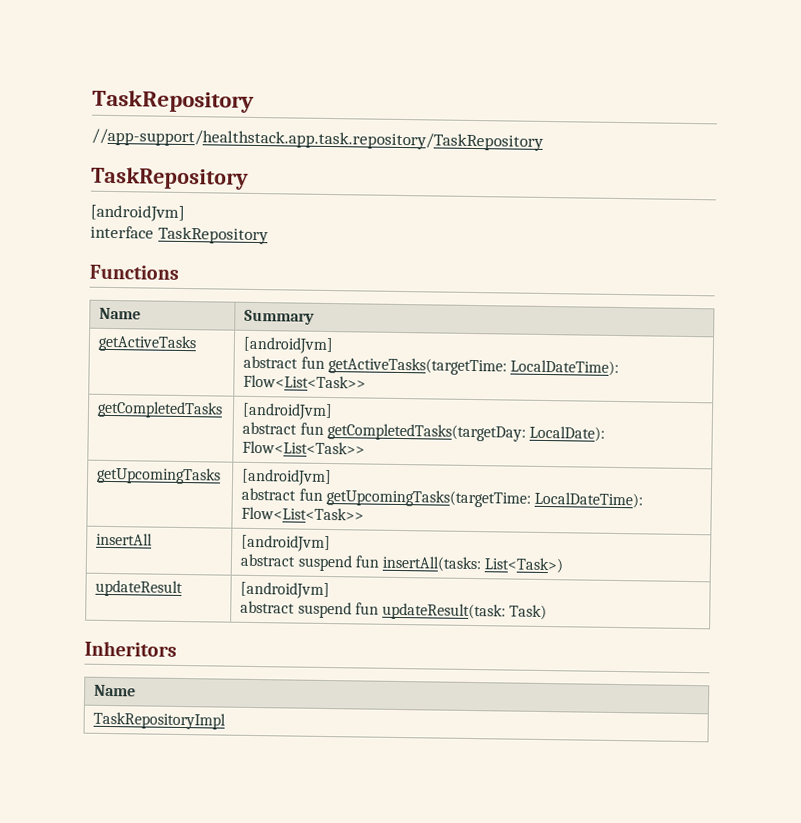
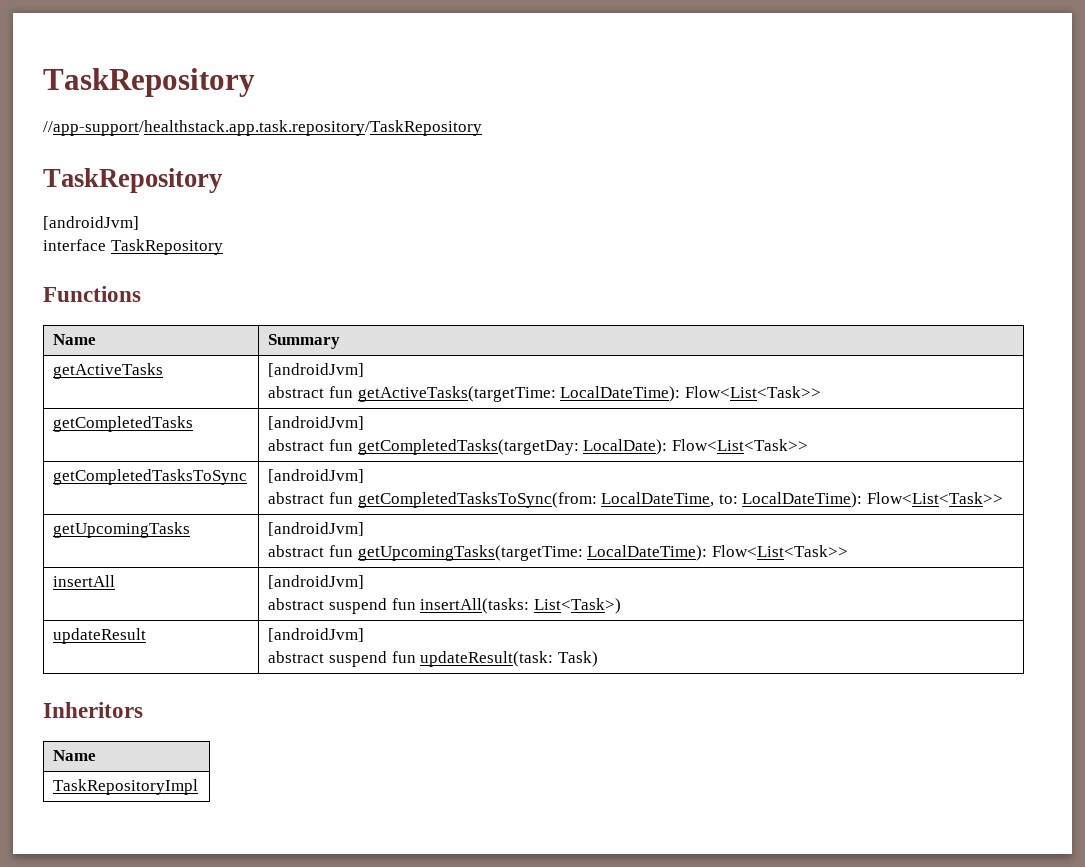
+ getCompletedTasksToSync | [androidJvm]
+ abstract fun getCompletedTasksToSync(from: LocalDateTime, to: LocalDateTime): Flow<List<Task>>

